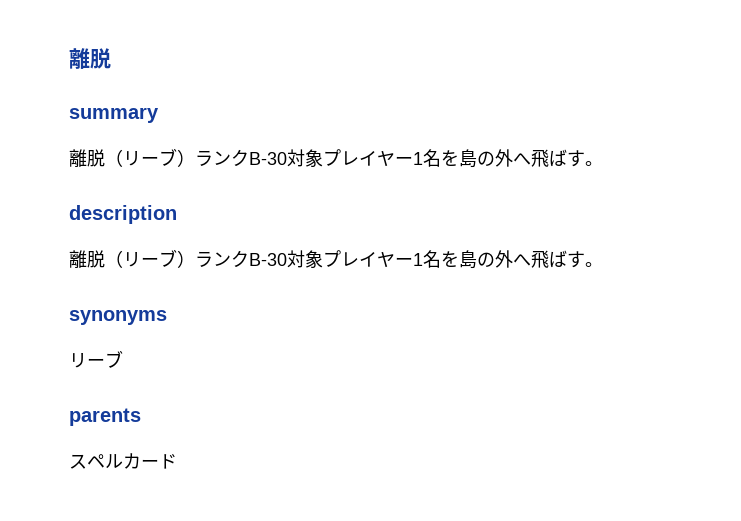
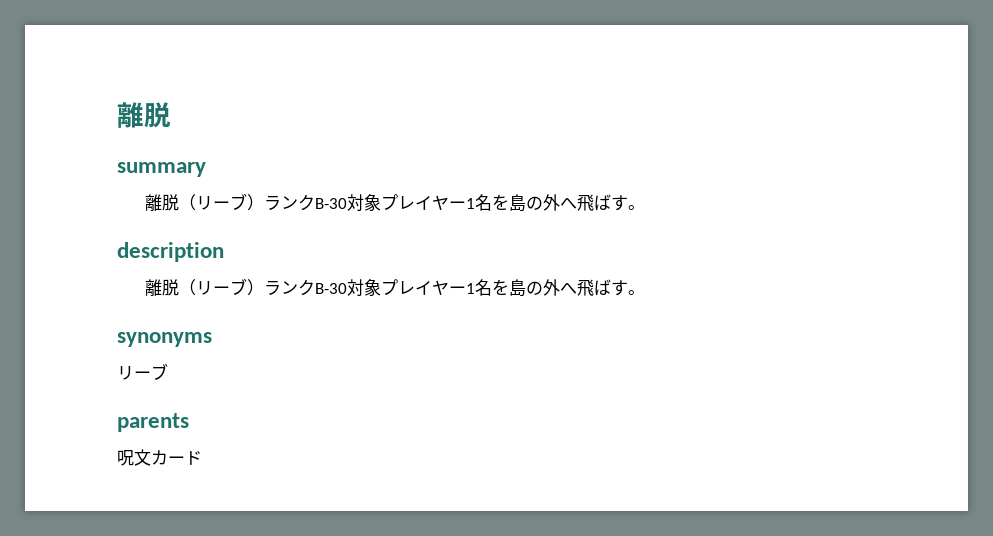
- スペルカード
+ 呪文カード

